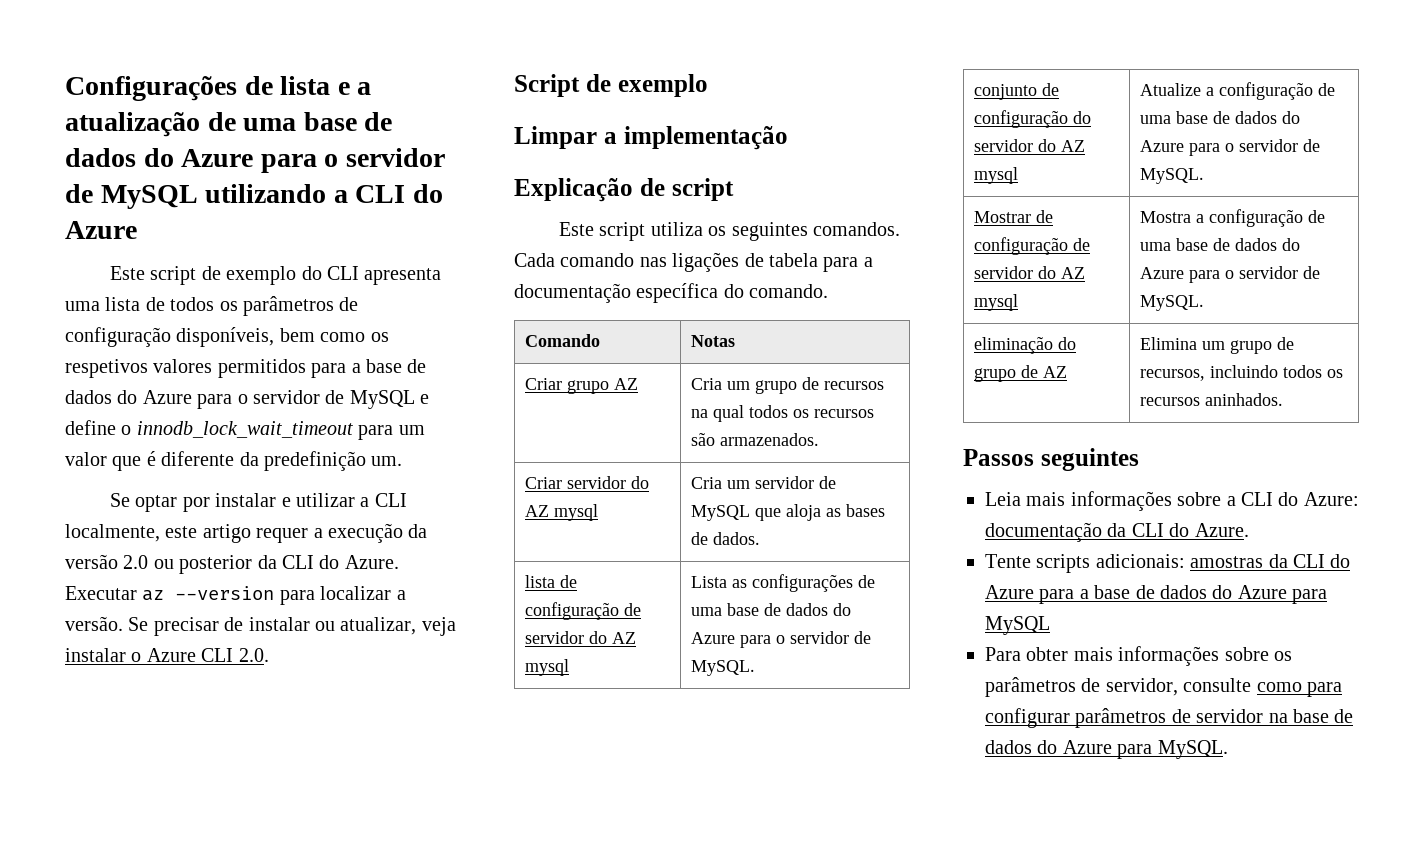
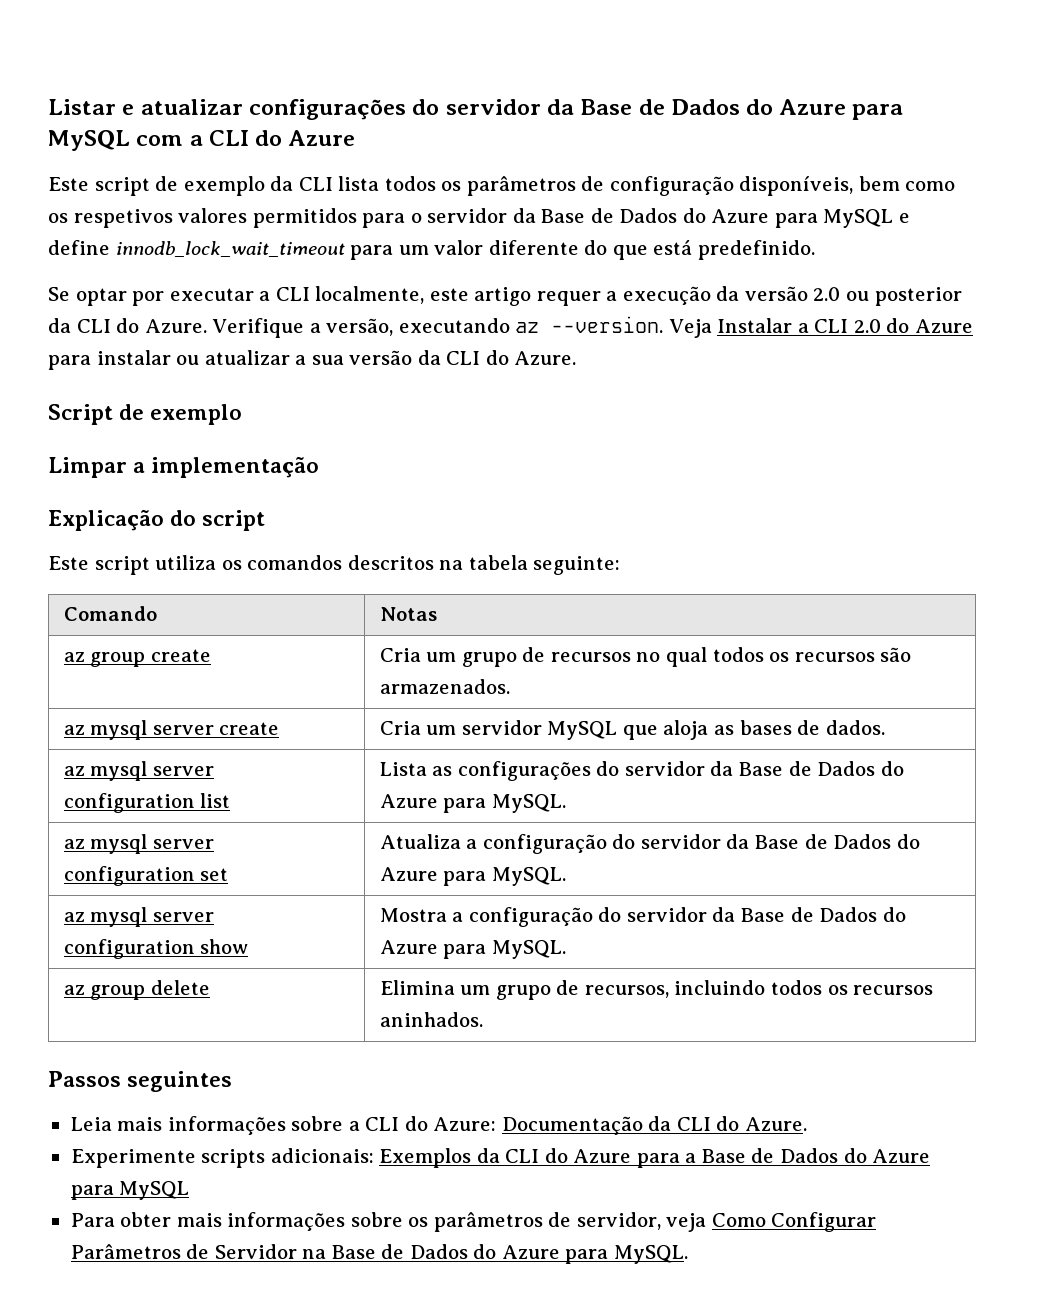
- Configurações de lista e a atualização de uma base de dados do Azure para o servidor de MySQL utilizando a CLI do Azure
+ Listar e atualizar configurações do servidor da Base de Dados do Azure para MySQL com a CLI do Azure
- Este script de exemplo do CLI apresenta uma lista de todos os parâmetros de configuração disponíveis, bem como os respetivos valores permitidos para a base de dados do Azure para o servidor de MySQL e define o innodb_lock_wait_timeout para um valor que é diferente da predefinição um.
+ Este script de exemplo da CLI lista todos os parâmetros de configuração disponíveis, bem como os respetivos valores permitidos para o servidor da Base de Dados do Azure para MySQL e define innodb_lock_wait_timeout para um valor diferente do que está predefinido.
- Se optar por instalar e utilizar a CLI localmente, este artigo requer a execução da versão 2.0 ou posterior da CLI do Azure.
+ Se optar por executar a CLI localmente, este artigo requer a execução da versão 2.0 ou posterior da CLI do Azure.
- Executar az --version para localizar a versão. Se precisar de instalar ou atualizar, veja instalar o Azure CLI 2.0.
+ Verifique a versão, executando az --version. Veja Instalar a CLI 2.0 do Azure para instalar ou atualizar a sua versão da CLI do Azure.
- Explicação de script
+ Explicação do script
- Este script utiliza os seguintes comandos. Cada comando nas ligações de tabela para a documentação específica do comando.
+ Este script utiliza os comandos descritos na tabela seguinte:
- Criar grupo AZ | Cria um grupo de recursos na qual todos os recursos são armazenados.
+ az group create | Cria um grupo de recursos no qual todos os recursos são armazenados.
- Criar servidor do AZ mysql | Cria um servidor de MySQL que aloja as bases de dados.
+ az mysql server create | Cria um servidor MySQL que aloja as bases de dados.
- lista de configuração de servidor do AZ mysql | Lista as configurações de uma base de dados do Azure para o servidor de MySQL.
- conjunto de configuração do servidor do AZ mysql | Atualize a configuração de uma base de dados do Azure para o servidor de MySQL.
- Mostrar de configuração de servidor do AZ mysql | Mostra a configuração de uma base de dados do Azure para o servidor de MySQL.
- eliminação do grupo de AZ | Elimina um grupo de recursos, incluindo todos os recursos aninhados.
+ az mysql server configuration list | Lista as configurações do servidor da Base de Dados do Azure para MySQL.
+ az mysql server configuration set | Atualiza a configuração do servidor da Base de Dados do Azure para MySQL.
+ az mysql server configuration show | Mostra a configuração do servidor da Base de Dados do Azure para MySQL.
+ az group delete | Elimina um grupo de recursos, incluindo todos os recursos aninhados.
- Leia mais informações sobre a CLI do Azure: documentação da CLI do Azure.
- Tente scripts adicionais: amostras da CLI do Azure para a base de dados do Azure para MySQL
+ Leia mais informações sobre a CLI do Azure: Documentação da CLI do Azure.
+ Experimente scripts adicionais: Exemplos da CLI do Azure para a Base de Dados do Azure para MySQL
- Para obter mais informações sobre os parâmetros de servidor, consulte como para configurar parâmetros de servidor na base de dados do Azure para MySQL.
+ Para obter mais informações sobre os parâmetros de servidor, veja Como Configurar Parâmetros de Servidor na Base de Dados do Azure para MySQL.

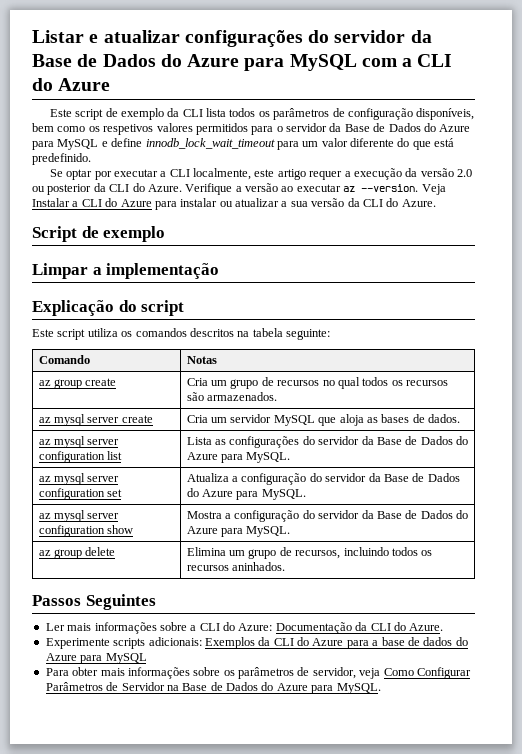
- Verifique a versão, executando az --version.
+ Verifique a versão ao executar az --version.
- Veja Instalar a CLI 2.0 do Azure para instalar ou atualizar a sua versão da CLI do Azure.
+ Veja Instalar a CLI do Azure para instalar ou atualizar a sua versão da CLI do Azure.
- Passos seguintes
- Leia mais informações sobre a CLI do Azure: Documentação da CLI do Azure.
+ Passos Seguintes
+ Ler mais informações sobre a CLI do Azure: Documentação da CLI do Azure.
- Experimente scripts adicionais: Exemplos da CLI do Azure para a Base de Dados do Azure para MySQL
+ Experimente scripts adicionais: Exemplos da CLI do Azure para a base de dados do Azure para MySQL

